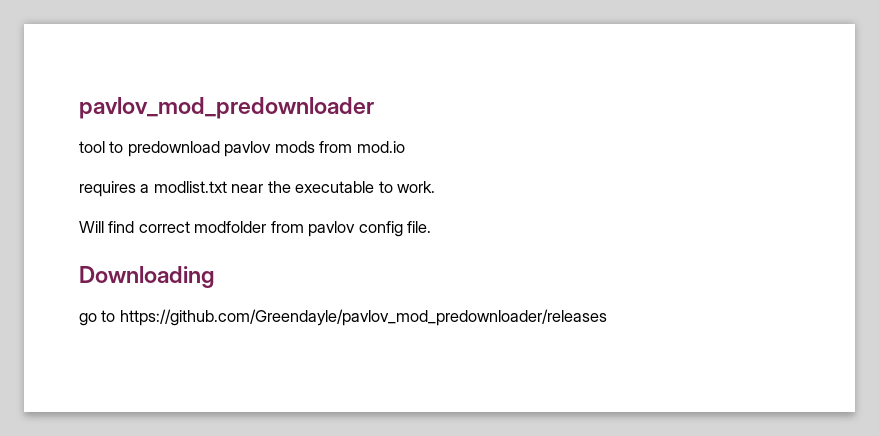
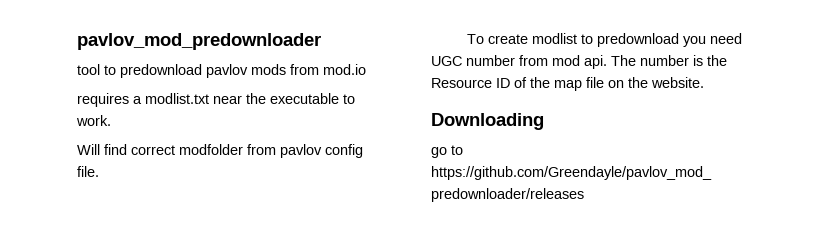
+ To create modlist to predownload you need UGC number from mod api. The number is the Resource ID of the map file on the website.

